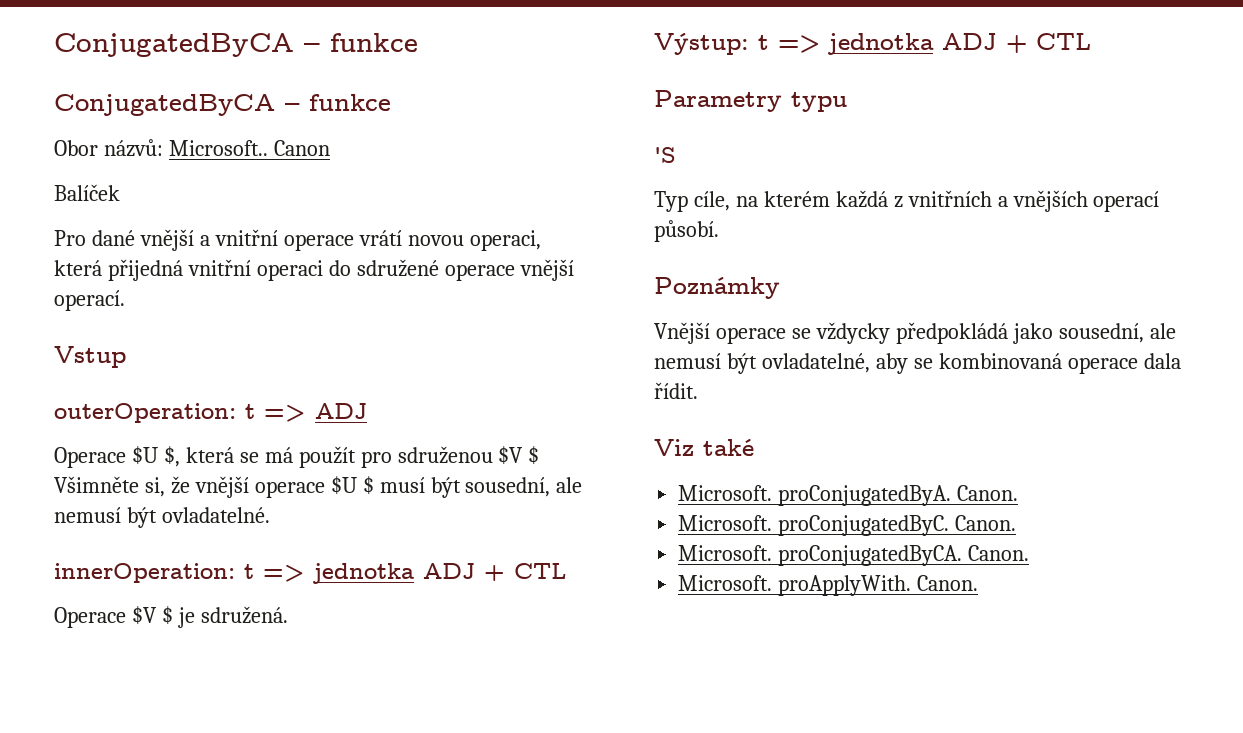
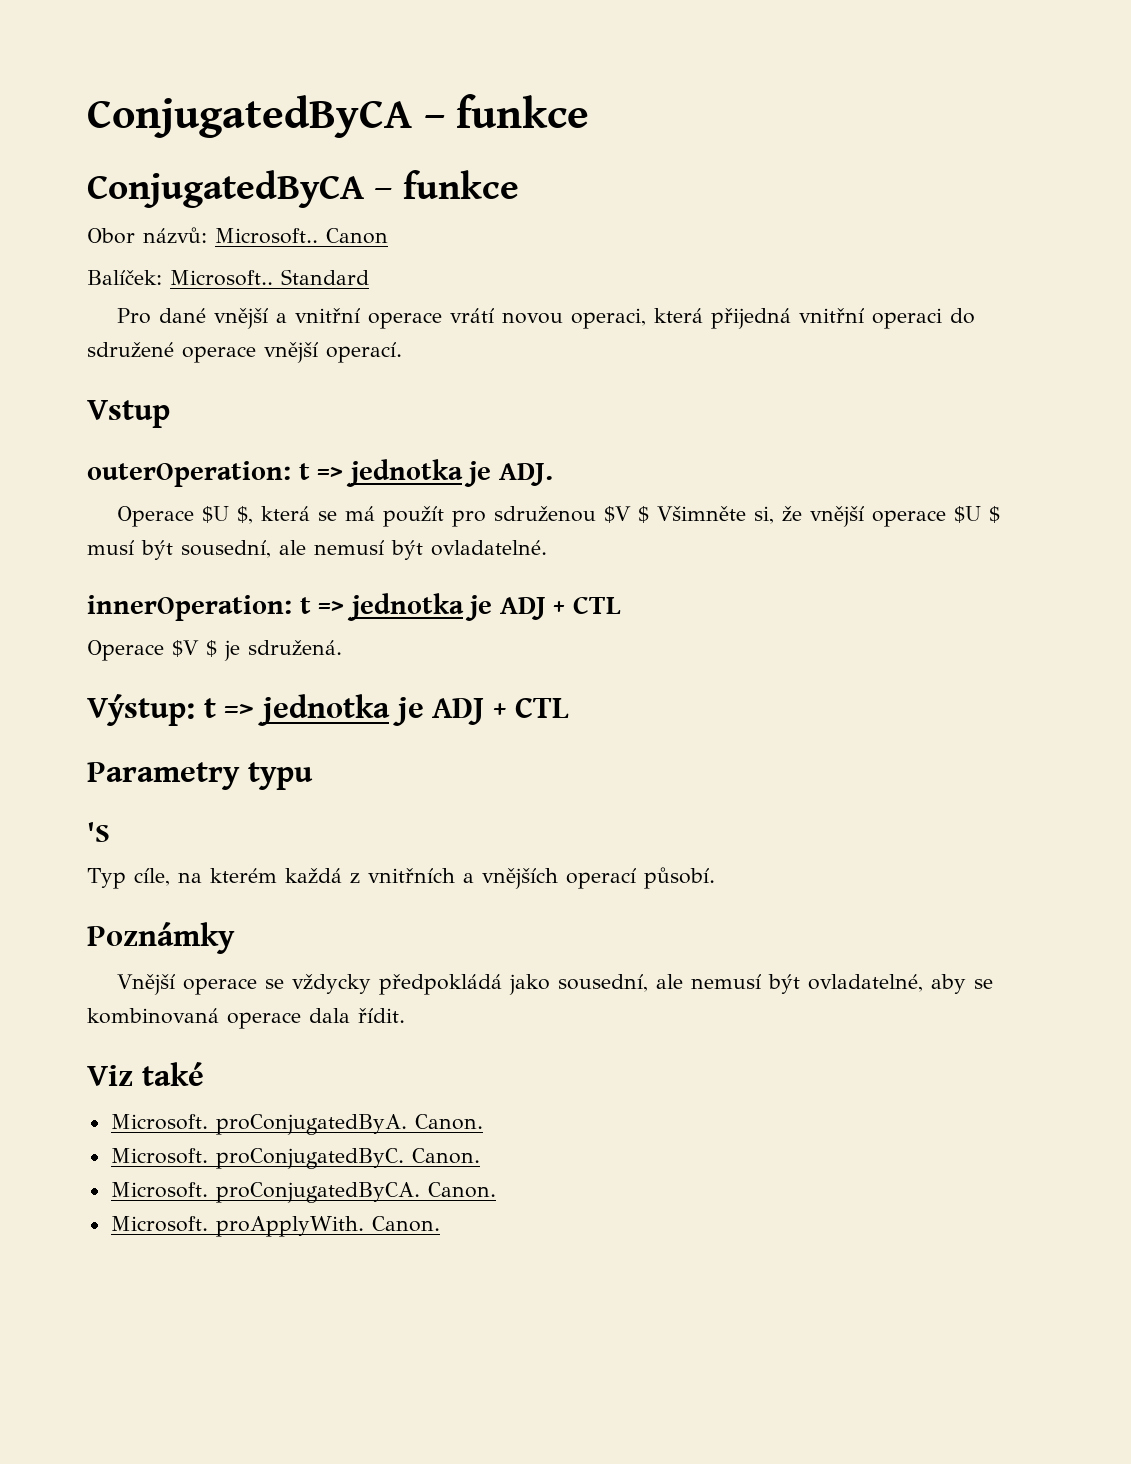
- Balíček
+ Balíček: Microsoft.. Standard
- outerOperation: t => ADJ
+ outerOperation: t => jednotka je ADJ.
- innerOperation: t => jednotka ADJ + CTL
+ innerOperation: t => jednotka je ADJ + CTL
- Výstup: t => jednotka ADJ + CTL
+ Výstup: t => jednotka je ADJ + CTL

